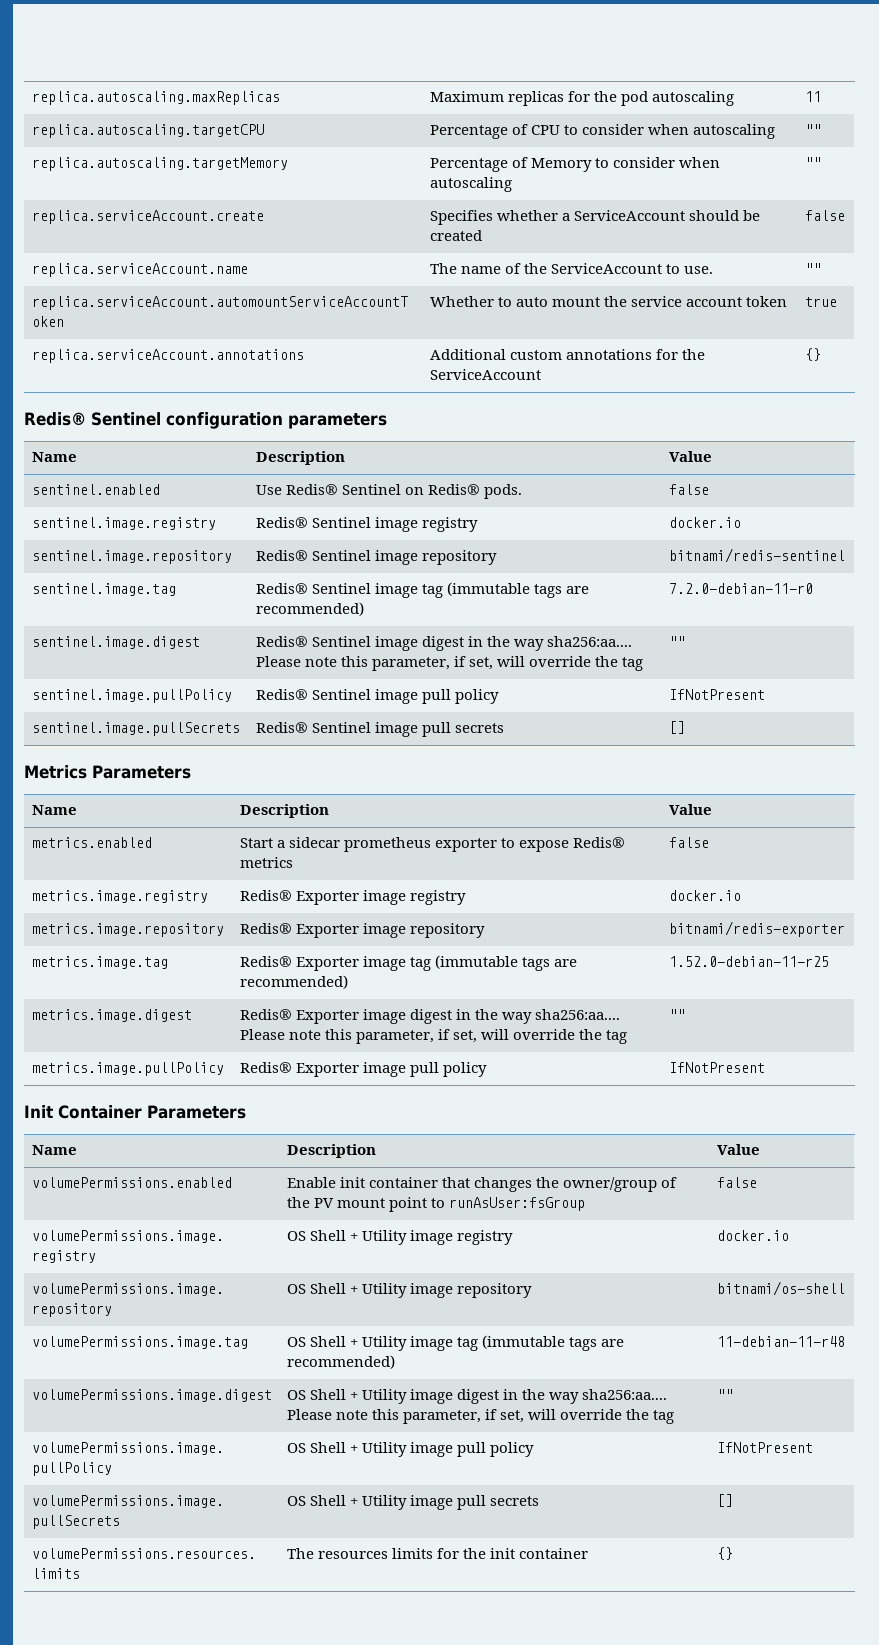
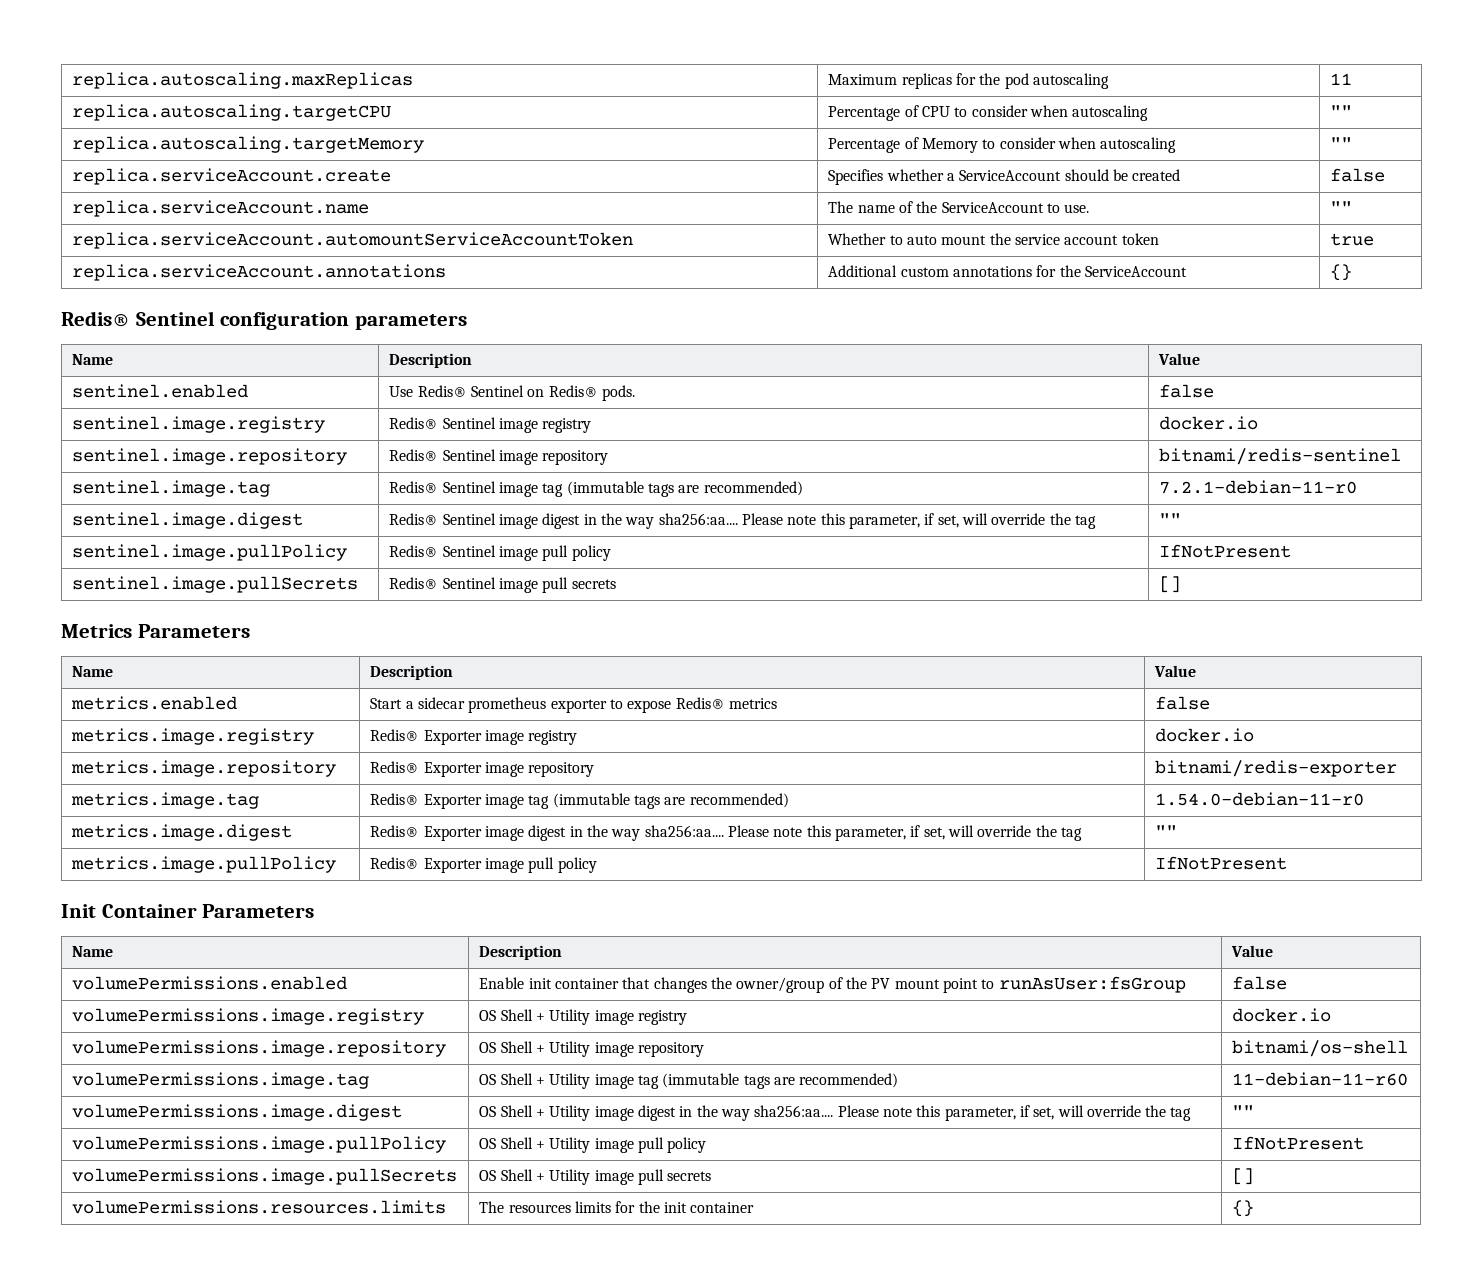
- sentinel.image.tag | Redis® Sentinel image tag (immutable tags are recommended) | 7.2.0-debian-11-r0
+ sentinel.image.tag | Redis® Sentinel image tag (immutable tags are recommended) | 7.2.1-debian-11-r0
- metrics.image.tag | Redis® Exporter image tag (immutable tags are recommended) | 1.52.0-debian-11-r25
+ metrics.image.tag | Redis® Exporter image tag (immutable tags are recommended) | 1.54.0-debian-11-r0
- volumePermissions.image.tag | OS Shell + Utility image tag (immutable tags are recommended) | 11-debian-11-r48
+ volumePermissions.image.tag | OS Shell + Utility image tag (immutable tags are recommended) | 11-debian-11-r60

